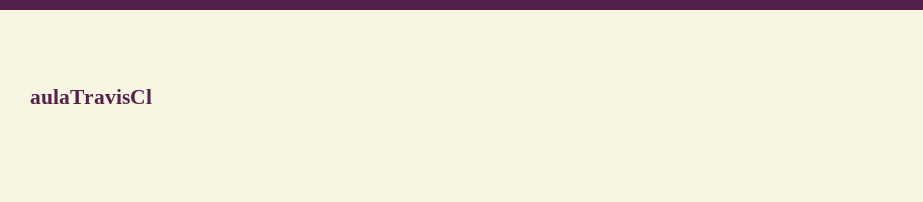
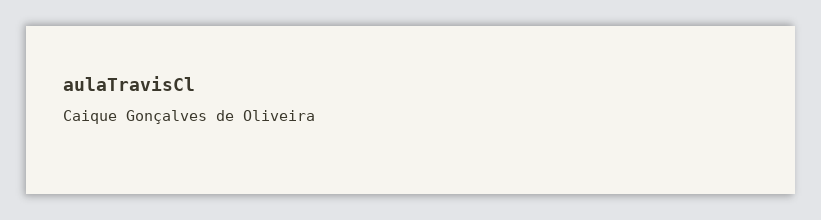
+ Caique Gonçalves de Oliveira

